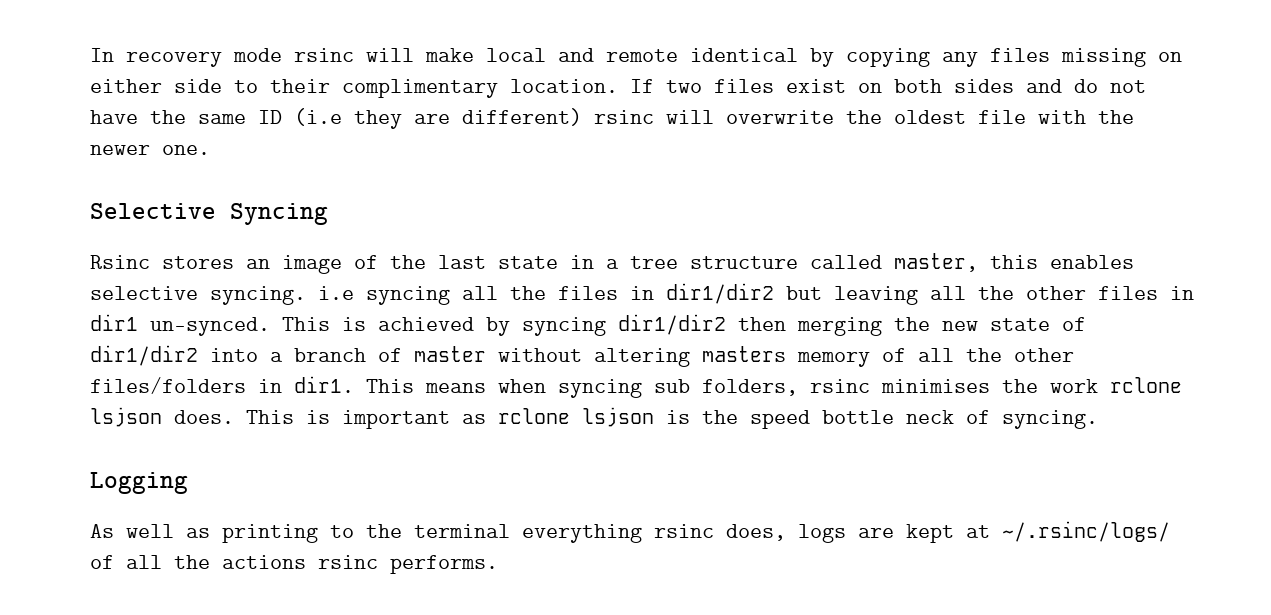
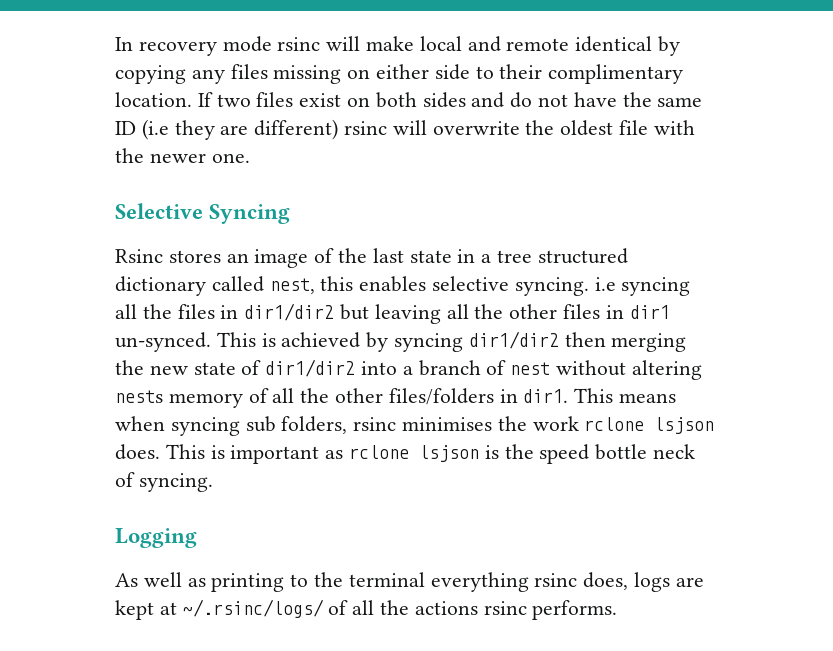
- Rsinc stores an image of the last state in a tree structure called master, this enables selective syncing. i.e syncing all the files in dir1/dir2 but leaving all the other files in dir1 un-synced.
+ Rsinc stores an image of the last state in a tree structured dictionary called nest, this enables selective syncing. i.e syncing all the files in dir1/dir2 but leaving all the other files in dir1 un-synced.
- This is achieved by syncing dir1/dir2 then merging the new state of dir1/dir2 into a branch of master without altering masters memory of all the other files/folders in dir1.
+ This is achieved by syncing dir1/dir2 then merging the new state of dir1/dir2 into a branch of nest without altering nests memory of all the other files/folders in dir1.

